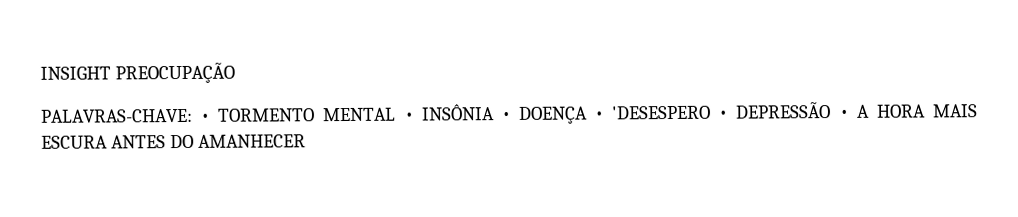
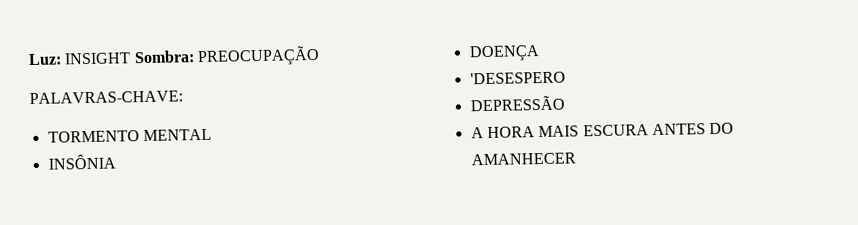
- INSIGHT PREOCUPAÇÃO
+ Luz: INSIGHT Sombra: PREOCUPAÇÃO
- PALAVRAS-CHAVE: • TORMENTO MENTAL • INSÔNIA • DOENÇA • 'DESESPERO • DEPRESSÃO • A HORA MAIS ESCURA ANTES DO AMANHECER
+ PALAVRAS-CHAVE:
+ TORMENTO MENTAL
+ INSÔNIA
+ DOENÇA
+ 'DESESPERO
+ DEPRESSÃO
+ A HORA MAIS ESCURA ANTES DO AMANHECER

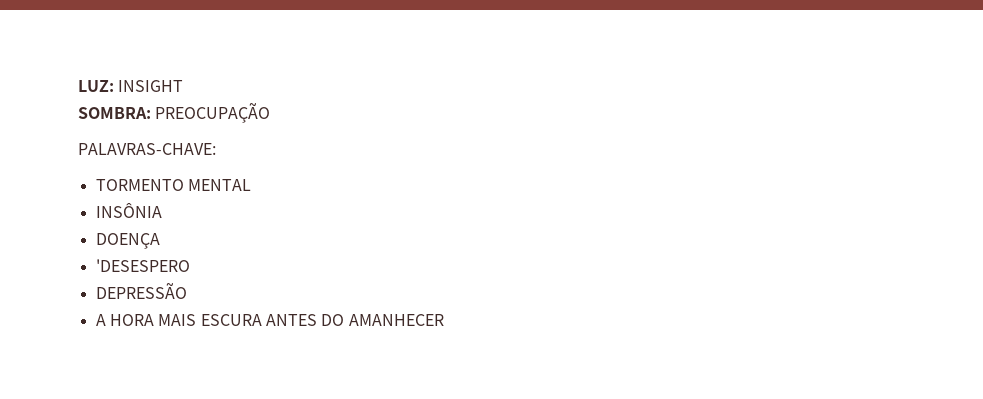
- Luz: INSIGHT Sombra: PREOCUPAÇÃO
+ LUZ: INSIGHT
+ SOMBRA: PREOCUPAÇÃO

